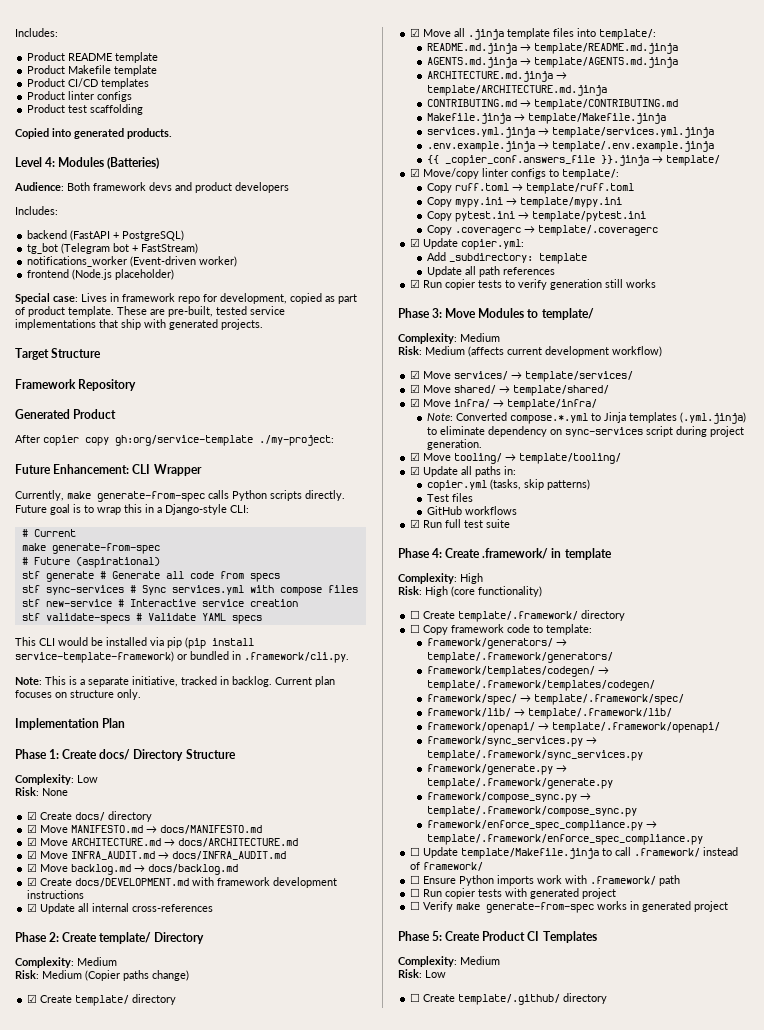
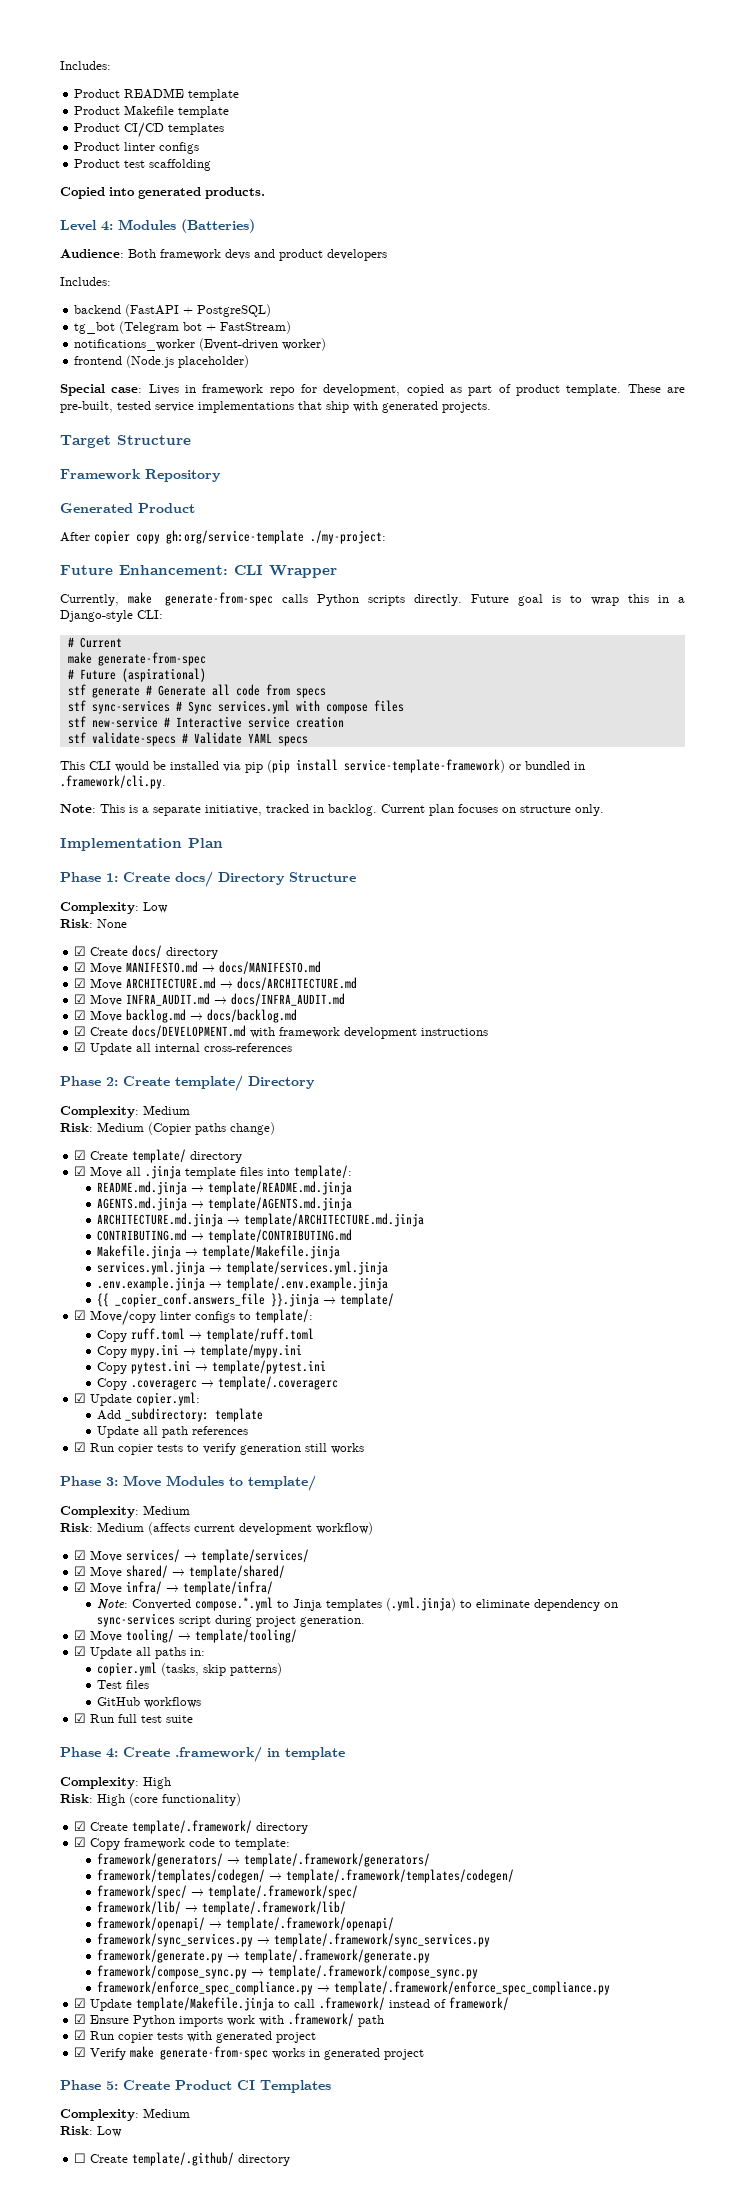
- ☐ Create template/.framework/ directory
+ ☑ Create template/.framework/ directory
- ☐ Copy framework code to template:
+ ☑ Copy framework code to template:
- ☐ Update template/Makefile.jinja to call .framework/ instead of framework/
+ ☑ Update template/Makefile.jinja to call .framework/ instead of framework/
- ☐ Ensure Python imports work with .framework/ path
+ ☑ Ensure Python imports work with .framework/ path
- ☐ Run copier tests with generated project
+ ☑ Run copier tests with generated project
- ☐ Verify make generate-from-spec works in generated project
+ ☑ Verify make generate-from-spec works in generated project

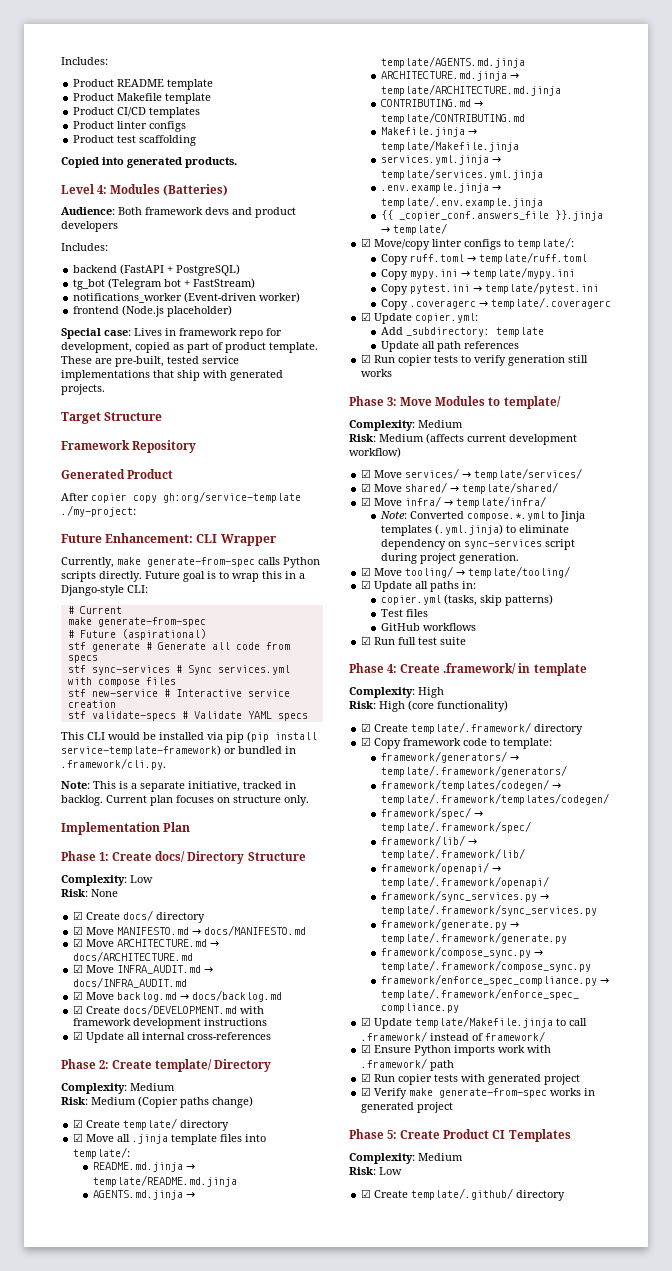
- ☐ Create template/.github/ directory
+ ☑ Create template/.github/ directory

